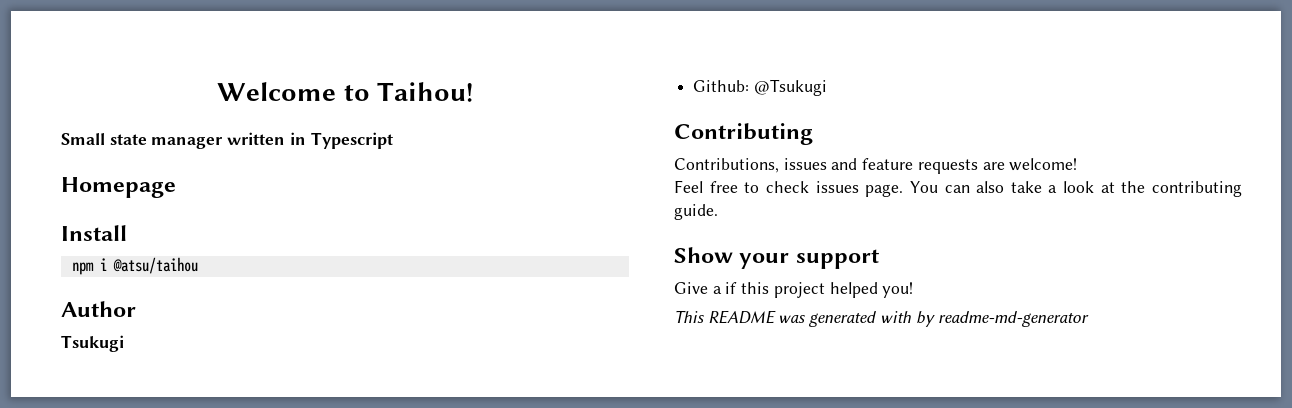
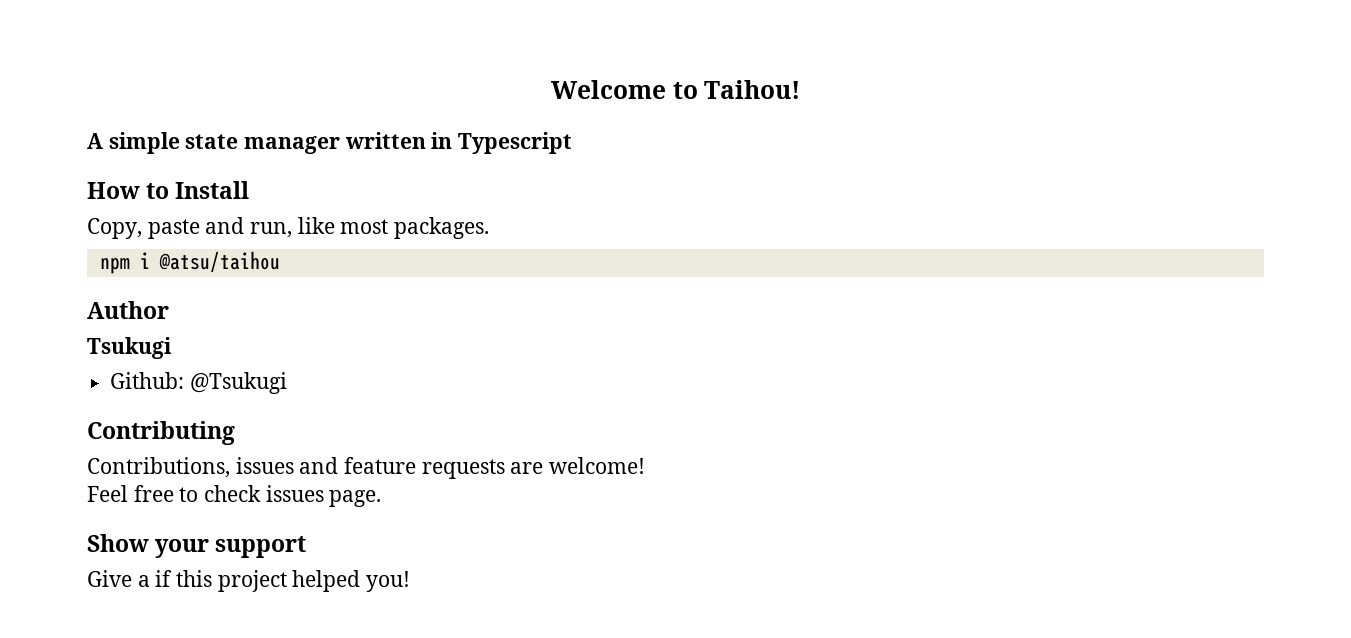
- Small state manager written in Typescript
+ A simple state manager written in Typescript
- Homepage
- Install
+ How to Install
+ Copy, paste and run, like most packages.
- You can also take a look at the contributing guide.
- This README was generated with by readme-md-generator

